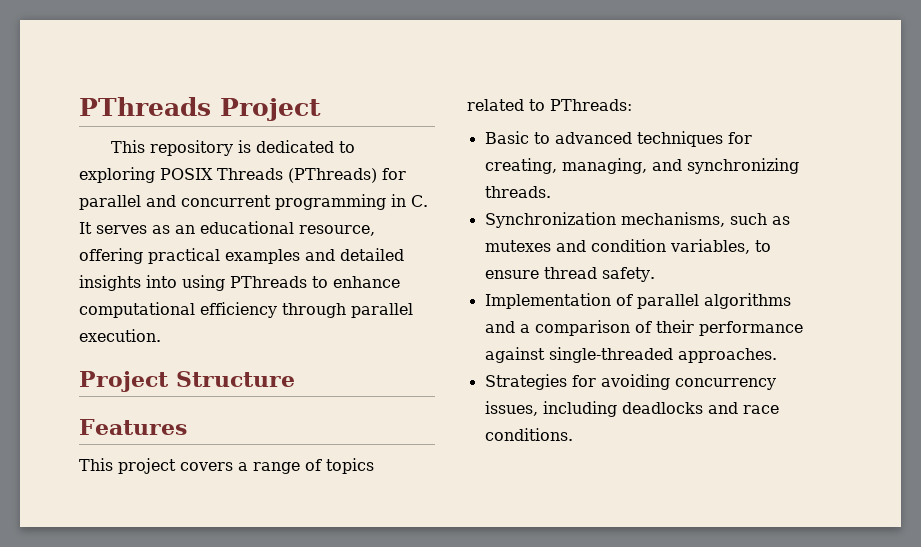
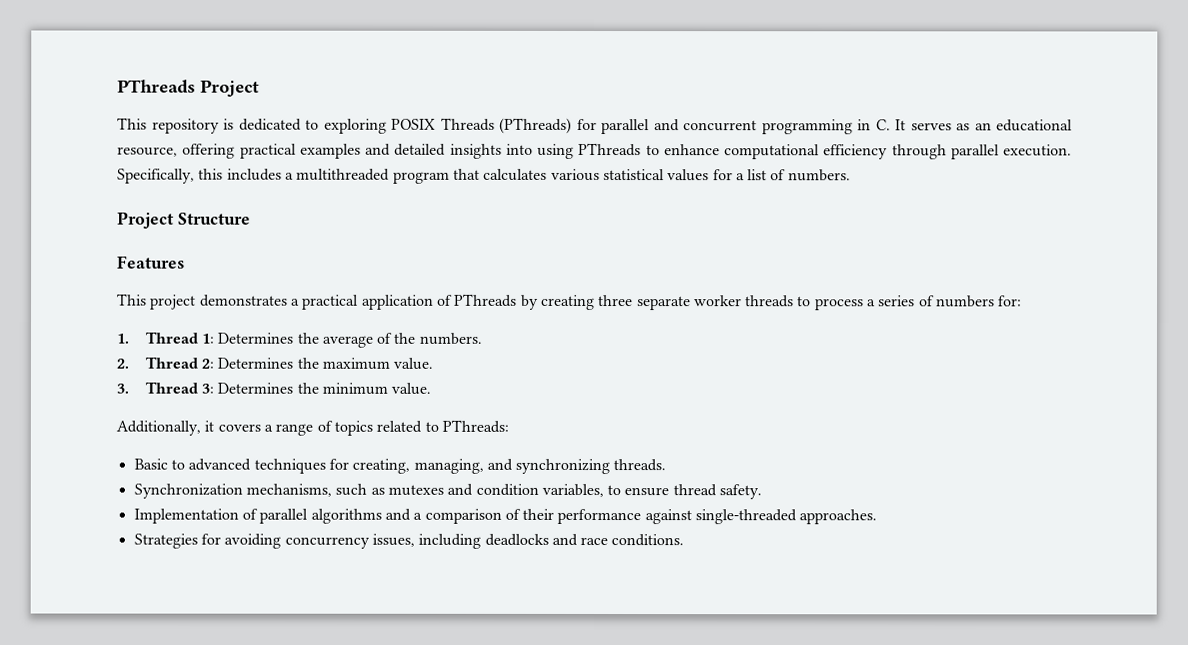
+ Specifically, this includes a multithreaded program that calculates various statistical values for a list of numbers.
- This project covers a range of topics related to PThreads:
+ This project demonstrates a practical application of PThreads by creating three separate worker threads to process a series of numbers for:
+ 1. Thread 1: Determines the average of the numbers.
+ 2. Thread 2: Determines the maximum value.
+ 3. Thread 3: Determines the minimum value.
+ Additionally, it covers a range of topics related to PThreads:

